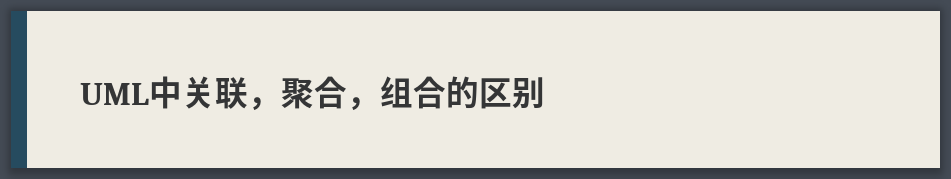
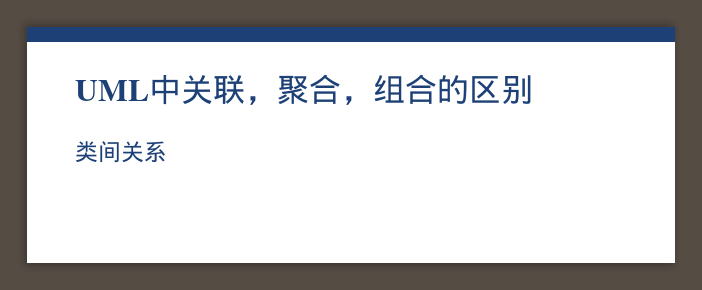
+ 类间关系

